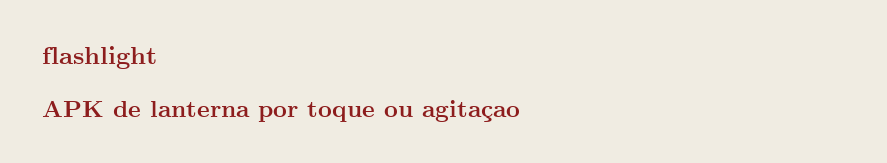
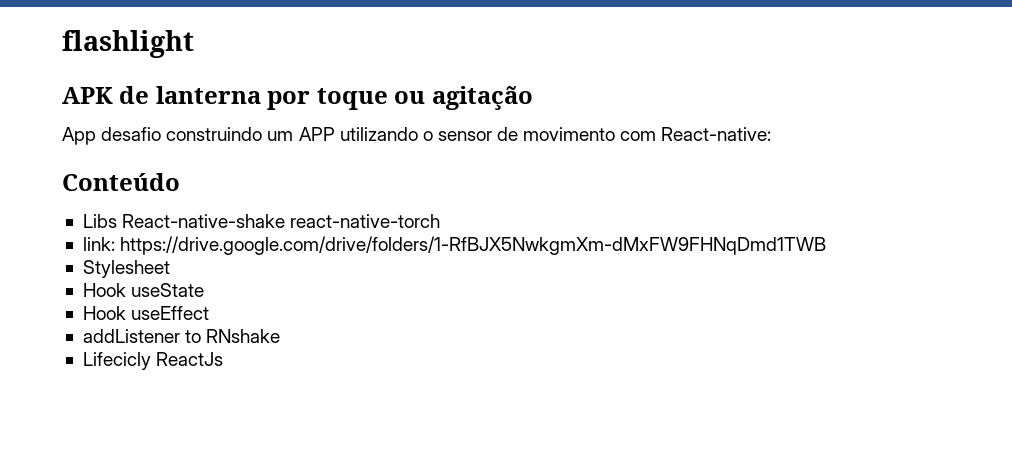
- APK de lanterna por toque ou agitaçao
+ APK de lanterna por toque ou agitação
+ App desafio construindo um APP utilizando o sensor de movimento com React-native:
+ Conteúdo
+ Libs React-native-shake react-native-torch
+ link: https://drive.google.com/drive/folders/1-RfBJX5NwkgmXm-dMxFW9FHNqDmd1TWB
+ Stylesheet
+ Hook useState
+ Hook useEffect
+ addListener to RNshake
+ Lifecicly ReactJs

